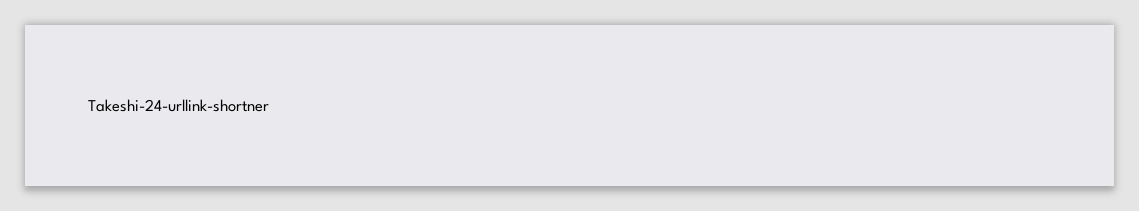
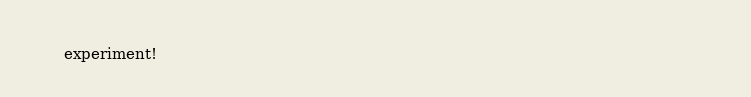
- Takeshi-24-urllink-shortner
+ experiment!

